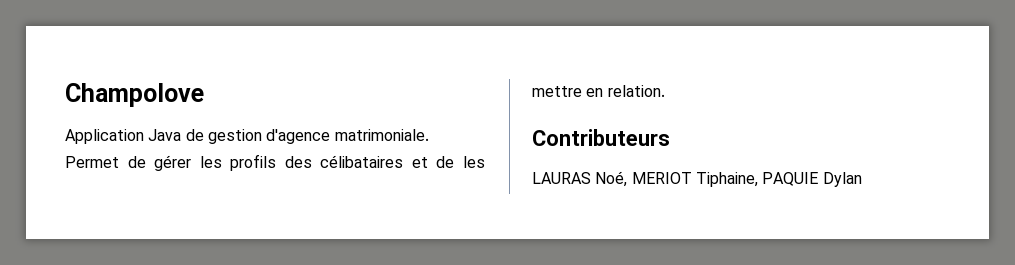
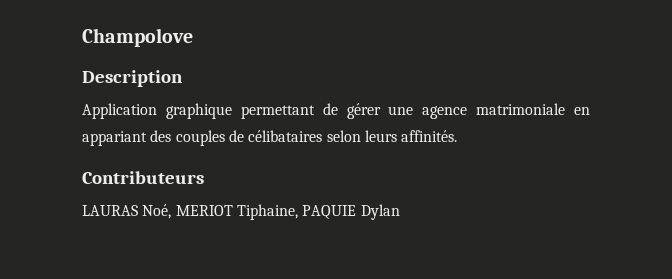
+ Description
- Application Java de gestion d'agence matrimoniale. Permet de gérer les profils des célibataires et de les mettre en relation.
+ Application graphique permettant de gérer une agence matrimoniale en appariant des couples de célibataires selon leurs affinités.

